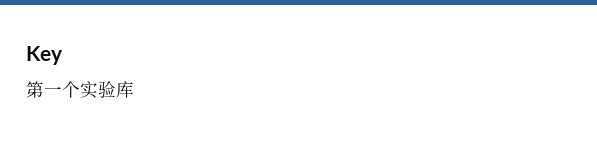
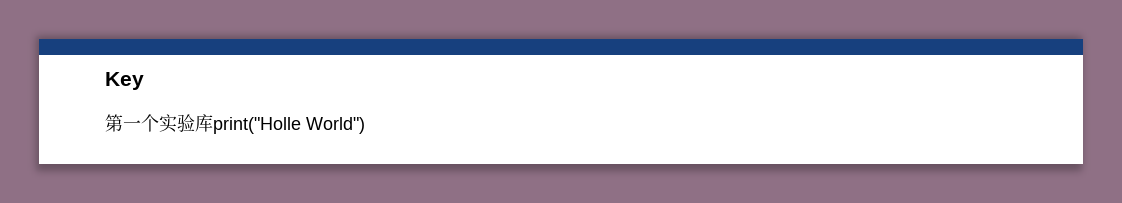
- 第一个实验库
+ 第一个实验库print("Holle World")

